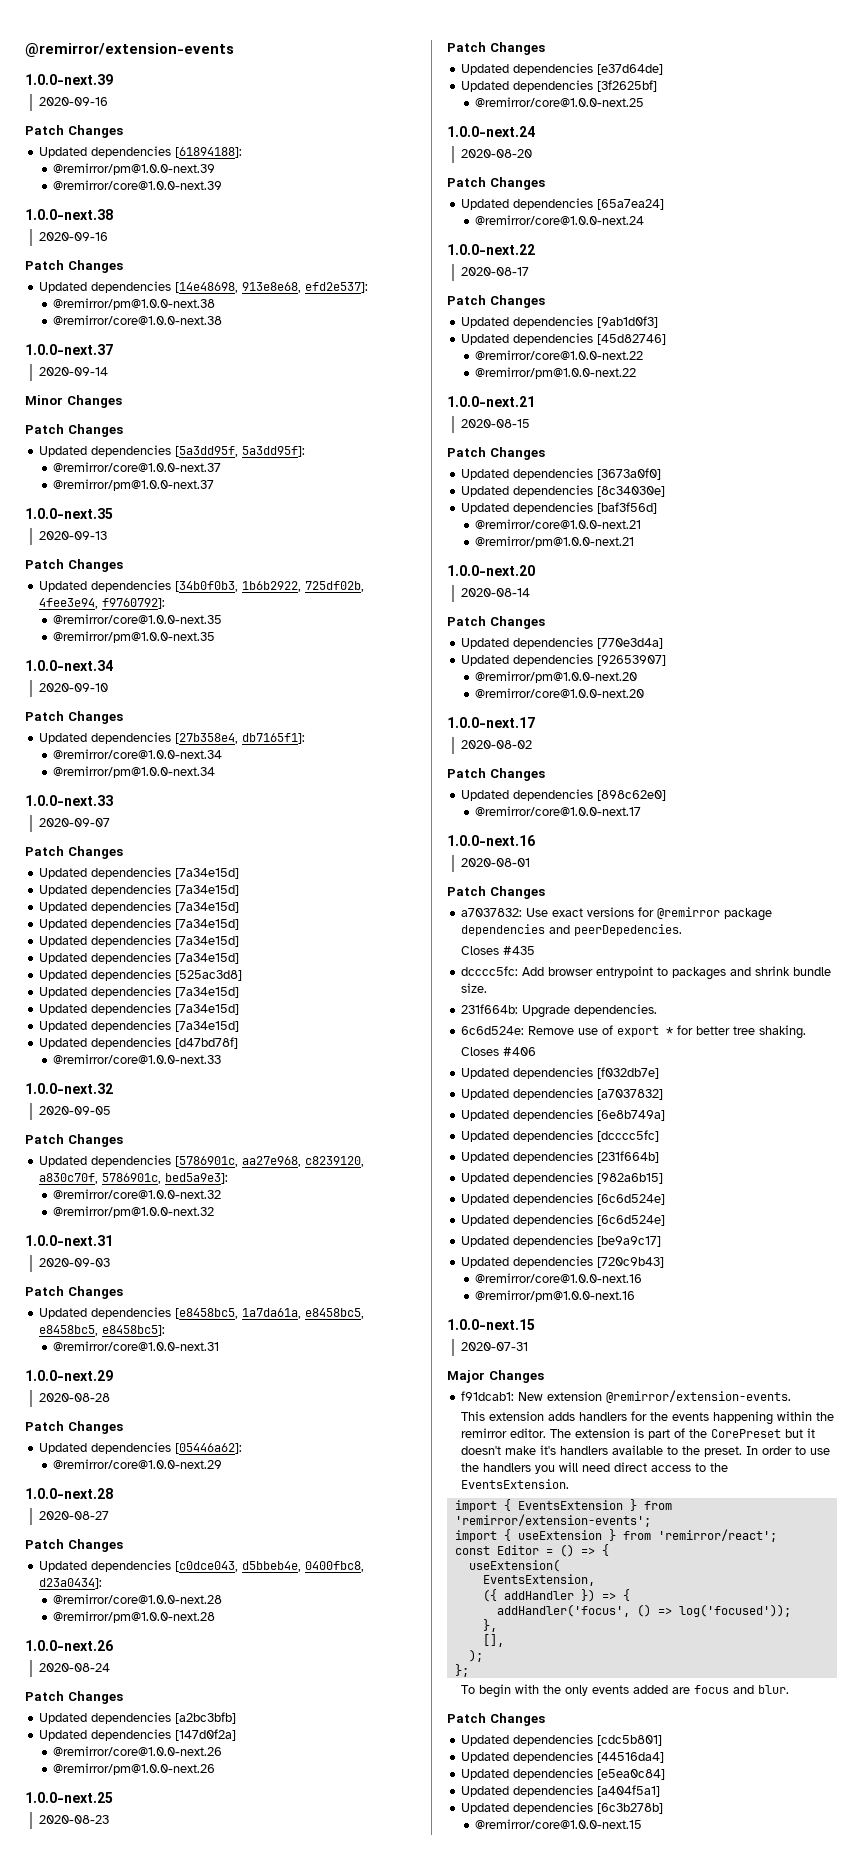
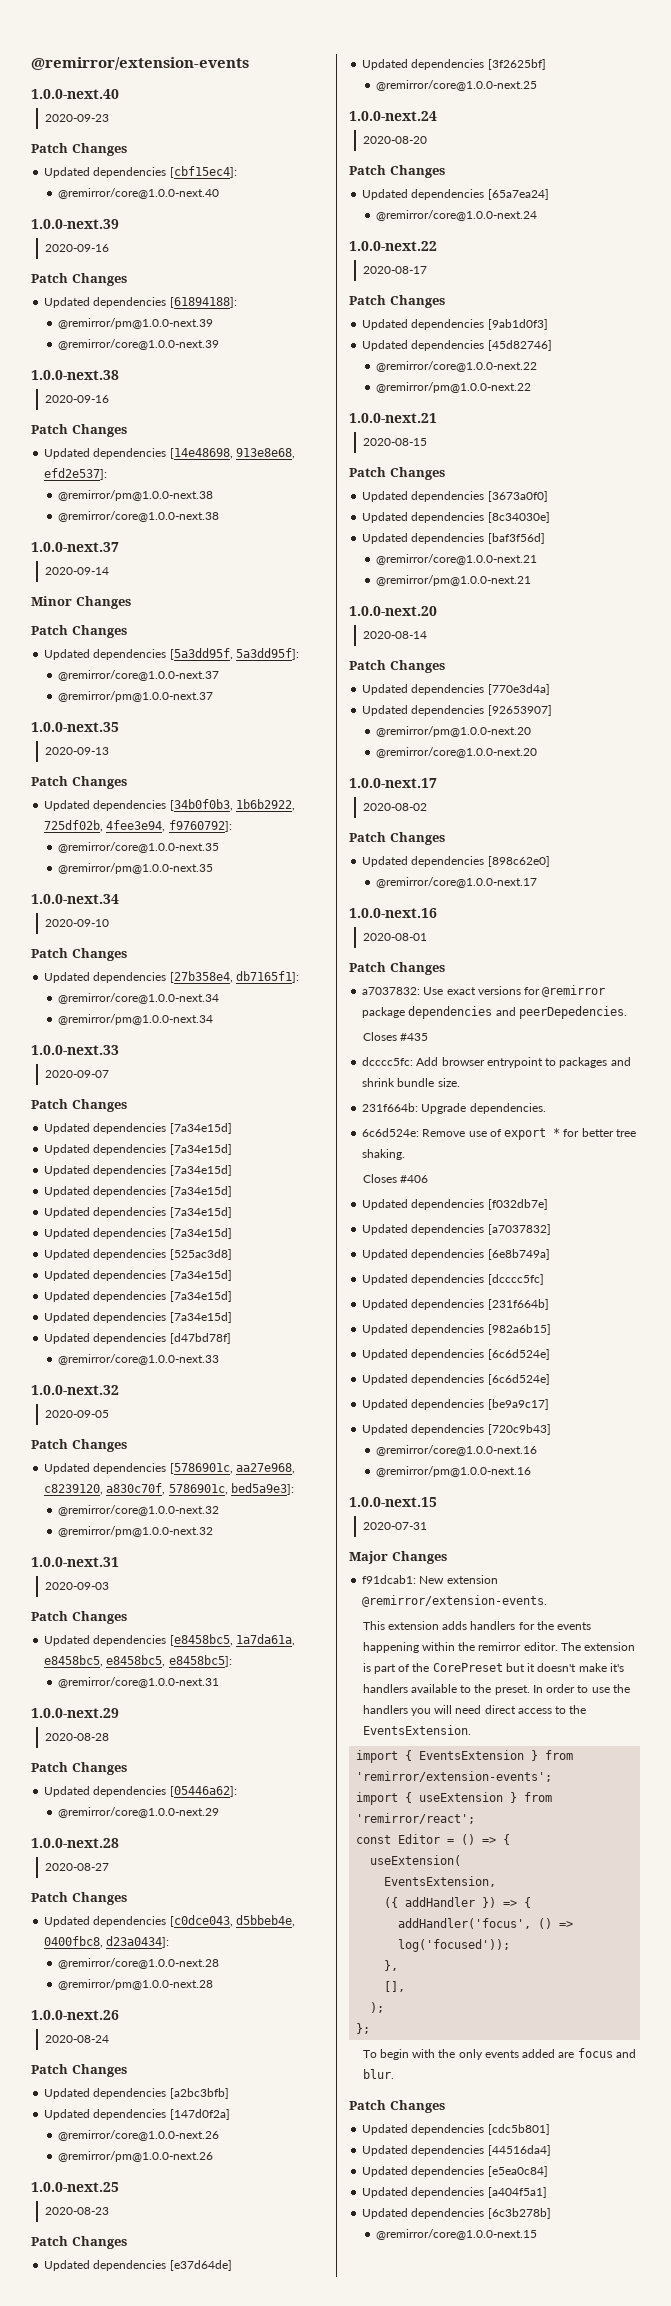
+ 1.0.0-next.40
+ 2020-09-23
+ Patch Changes
+ Updated dependencies [cbf15ec4]:
+ @remirror/core@1.0.0-next.40

